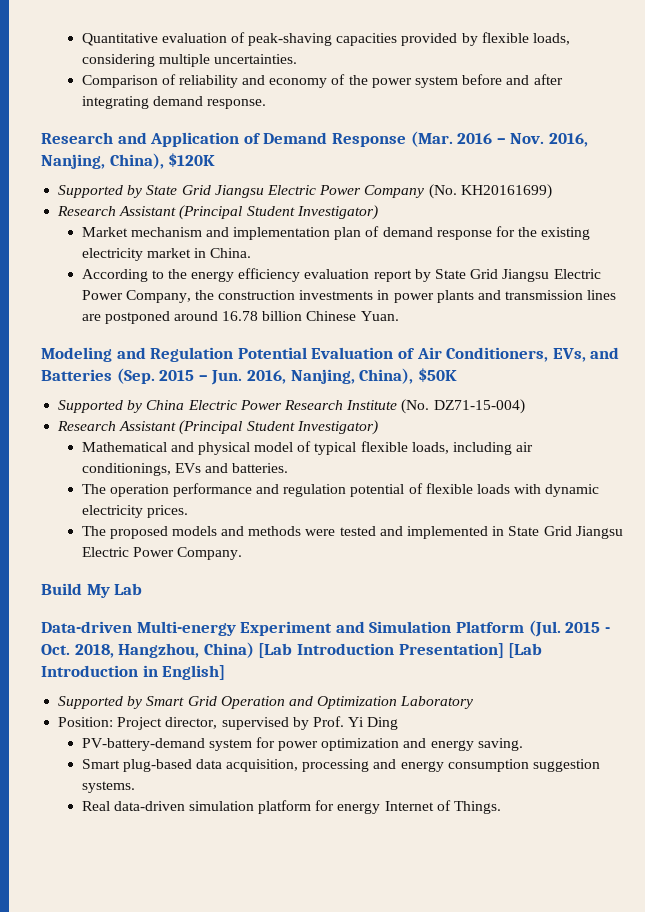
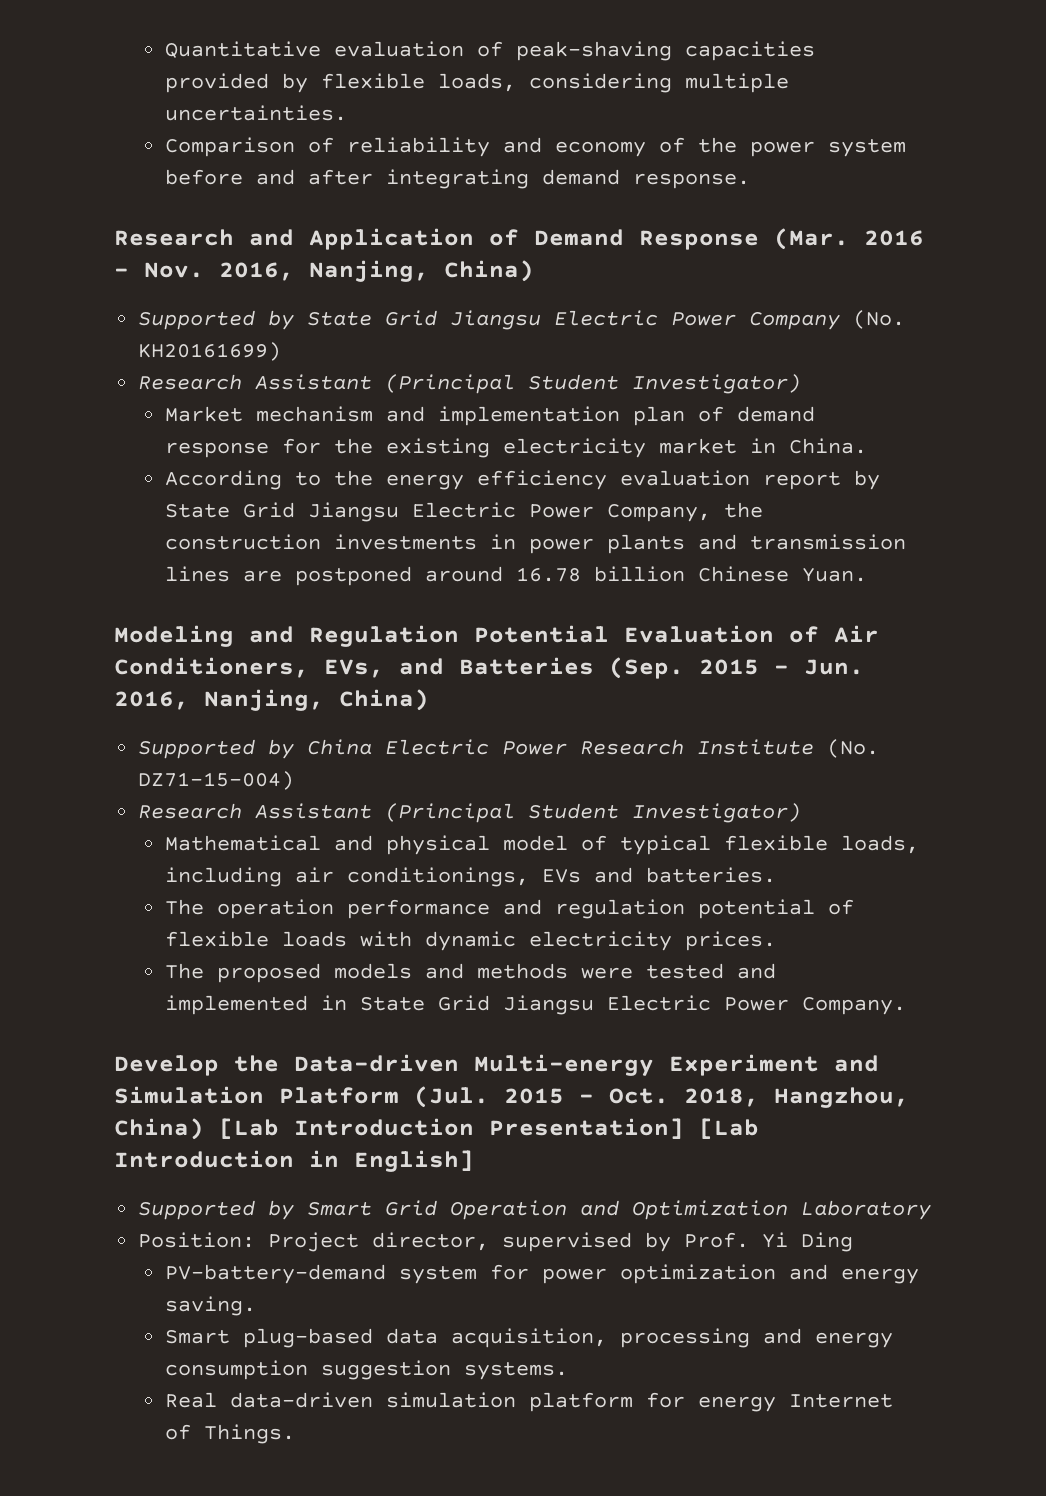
- Research and Application of Demand Response (Mar. 2016 – Nov. 2016, Nanjing, China), $120K
+ Research and Application of Demand Response (Mar. 2016 – Nov. 2016, Nanjing, China)
- Modeling and Regulation Potential Evaluation of Air Conditioners, EVs, and Batteries (Sep. 2015 – Jun. 2016, Nanjing, China), $50K
+ Modeling and Regulation Potential Evaluation of Air Conditioners, EVs, and Batteries (Sep. 2015 – Jun. 2016, Nanjing, China)
- Build My Lab
- Data-driven Multi-energy Experiment and Simulation Platform (Jul. 2015 - Oct. 2018, Hangzhou, China) [Lab Introduction Presentation] [Lab Introduction in English]
+ Develop the Data-driven Multi-energy Experiment and Simulation Platform (Jul. 2015 - Oct. 2018, Hangzhou, China) [Lab Introduction Presentation] [Lab Introduction in English]

